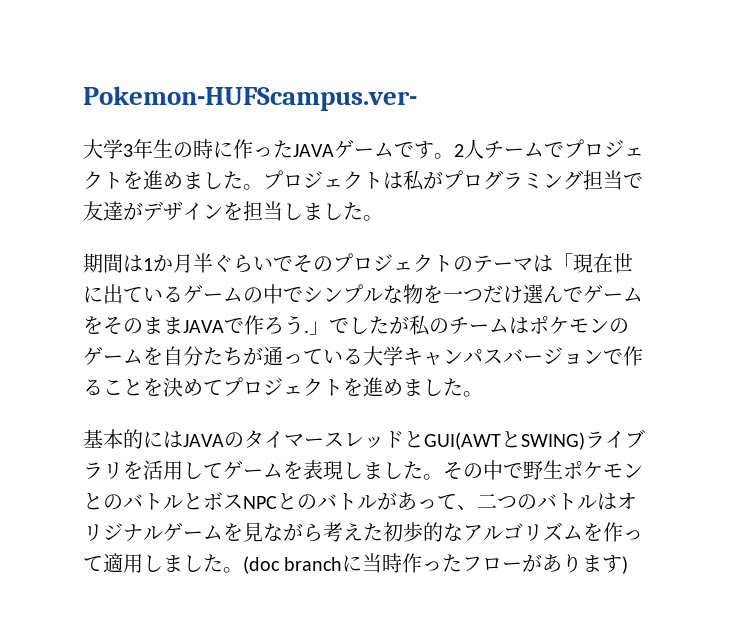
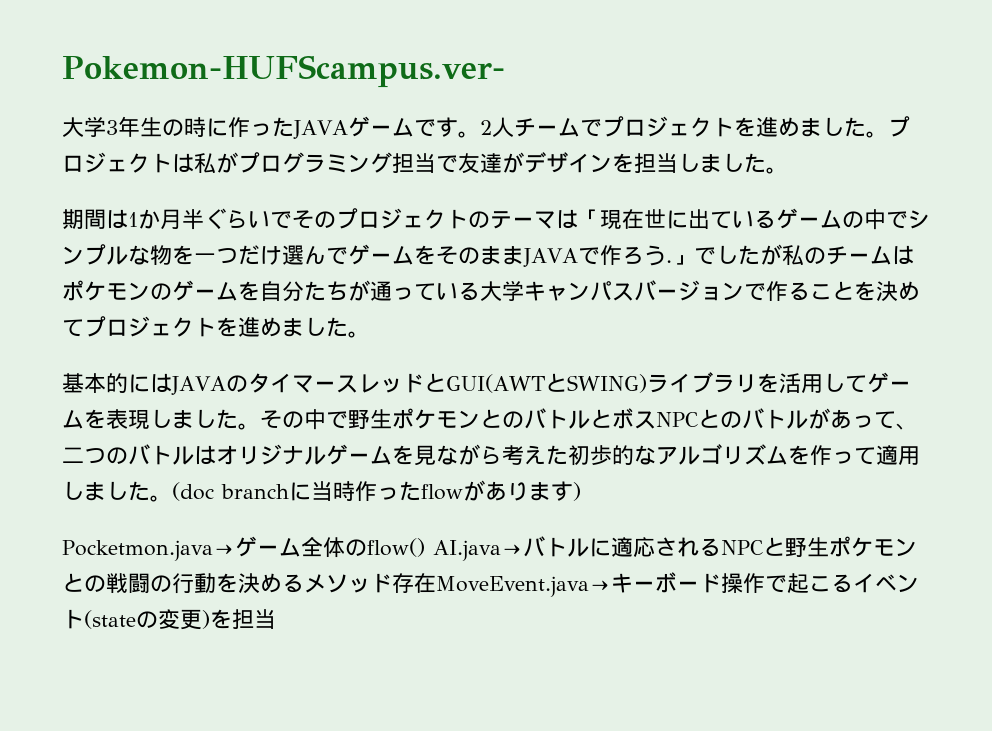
- (doc branchに当時作ったフローがあります)
+ (doc branchに当時作ったflowがあります)
+ Pocketmon.java→ゲーム全体のflow() AI.java→バトルに適応されるNPCと野生ポケモンとの戦闘の行動を決めるメソッド存在MoveEvent.java→キーボード操作で起こるイベント(stateの変更)を担当

